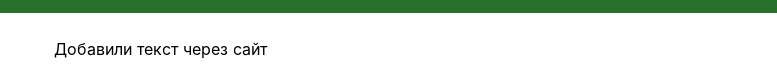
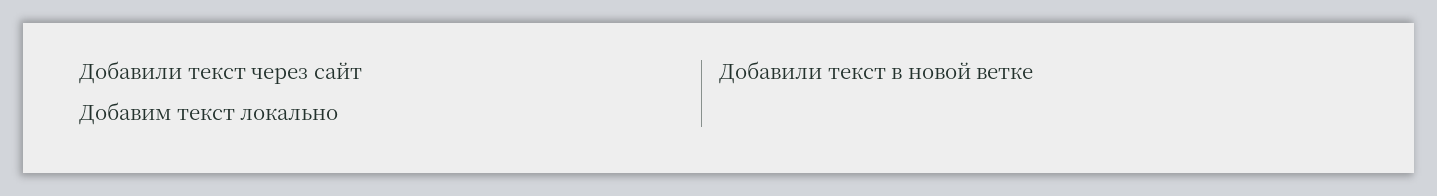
+ Добавим текст локально
+ Добавили текст в новой ветке

